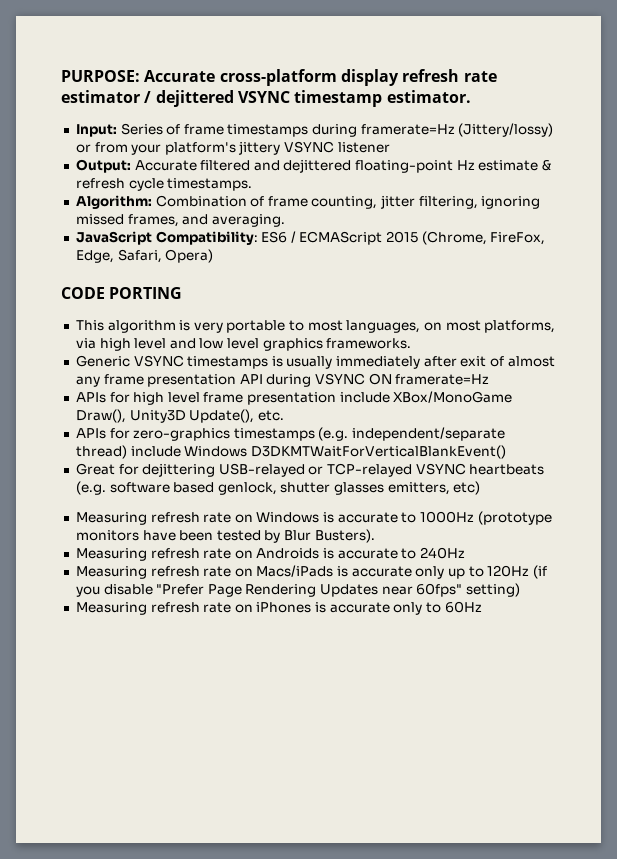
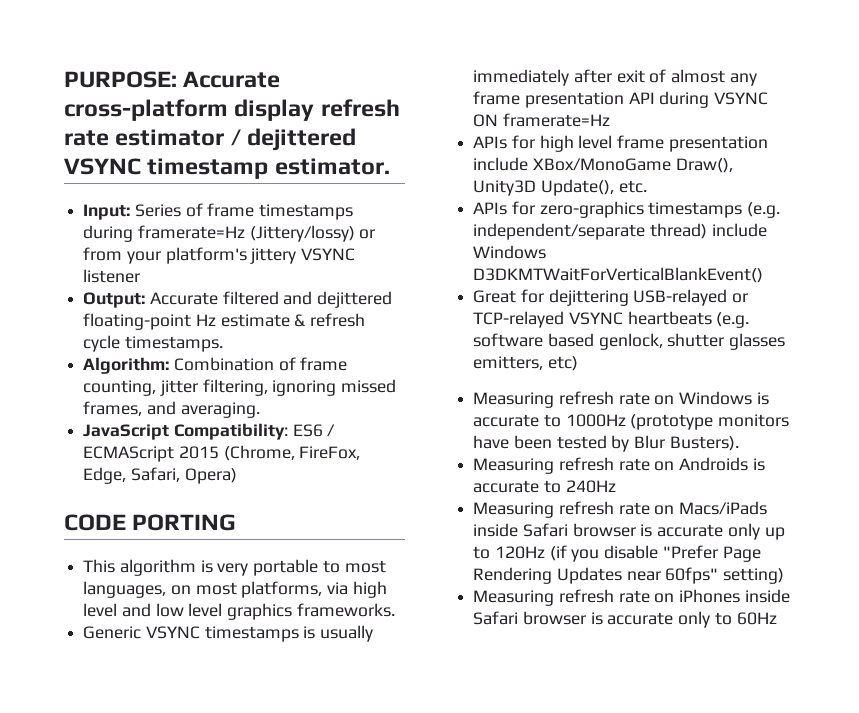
- Measuring refresh rate on Macs/iPads is accurate only up to 120Hz (if you disable "Prefer Page Rendering Updates near 60fps" setting)
+ Measuring refresh rate on Macs/iPads inside Safari browser is accurate only up to 120Hz (if you disable "Prefer Page Rendering Updates near 60fps" setting)
- Measuring refresh rate on iPhones is accurate only to 60Hz
+ Measuring refresh rate on iPhones inside Safari browser is accurate only to 60Hz

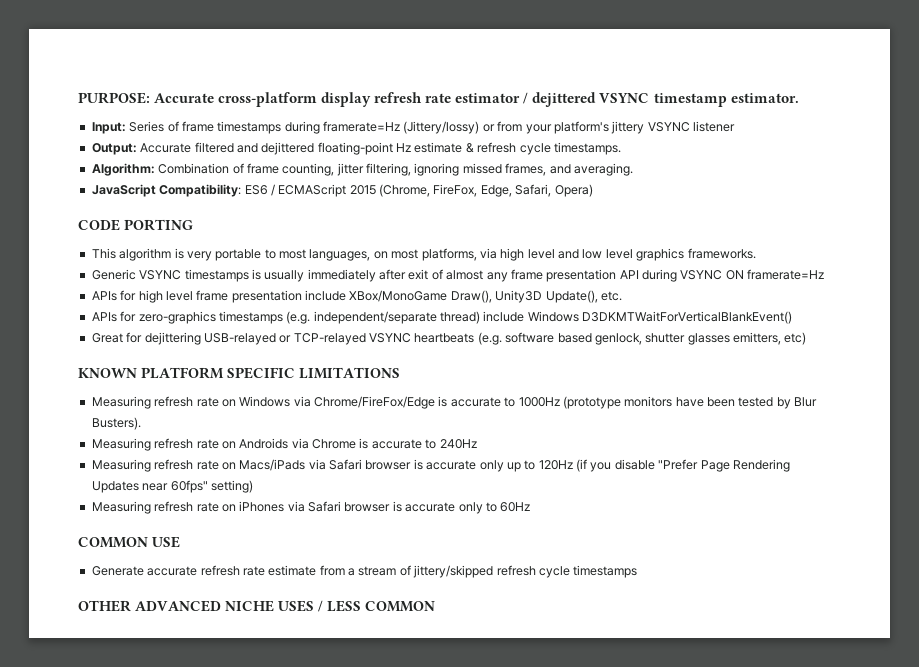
+ KNOWN PLATFORM SPECIFIC LIMITATIONS
- Measuring refresh rate on Windows is accurate to 1000Hz (prototype monitors have been tested by Blur Busters).
+ Measuring refresh rate on Windows via Chrome/FireFox/Edge is accurate to 1000Hz (prototype monitors have been tested by Blur Busters).
- Measuring refresh rate on Androids is accurate to 240Hz
+ Measuring refresh rate on Androids via Chrome is accurate to 240Hz
- Measuring refresh rate on Macs/iPads inside Safari browser is accurate only up to 120Hz (if you disable "Prefer Page Rendering Updates near 60fps" setting)
+ Measuring refresh rate on Macs/iPads via Safari browser is accurate only up to 120Hz (if you disable "Prefer Page Rendering Updates near 60fps" setting)
- Measuring refresh rate on iPhones inside Safari browser is accurate only to 60Hz
+ Measuring refresh rate on iPhones via Safari browser is accurate only to 60Hz
+ COMMON USE
+ Generate accurate refresh rate estimate from a stream of jittery/skipped refresh cycle timestamps
+ OTHER ADVANCED NICHE USES / LESS COMMON

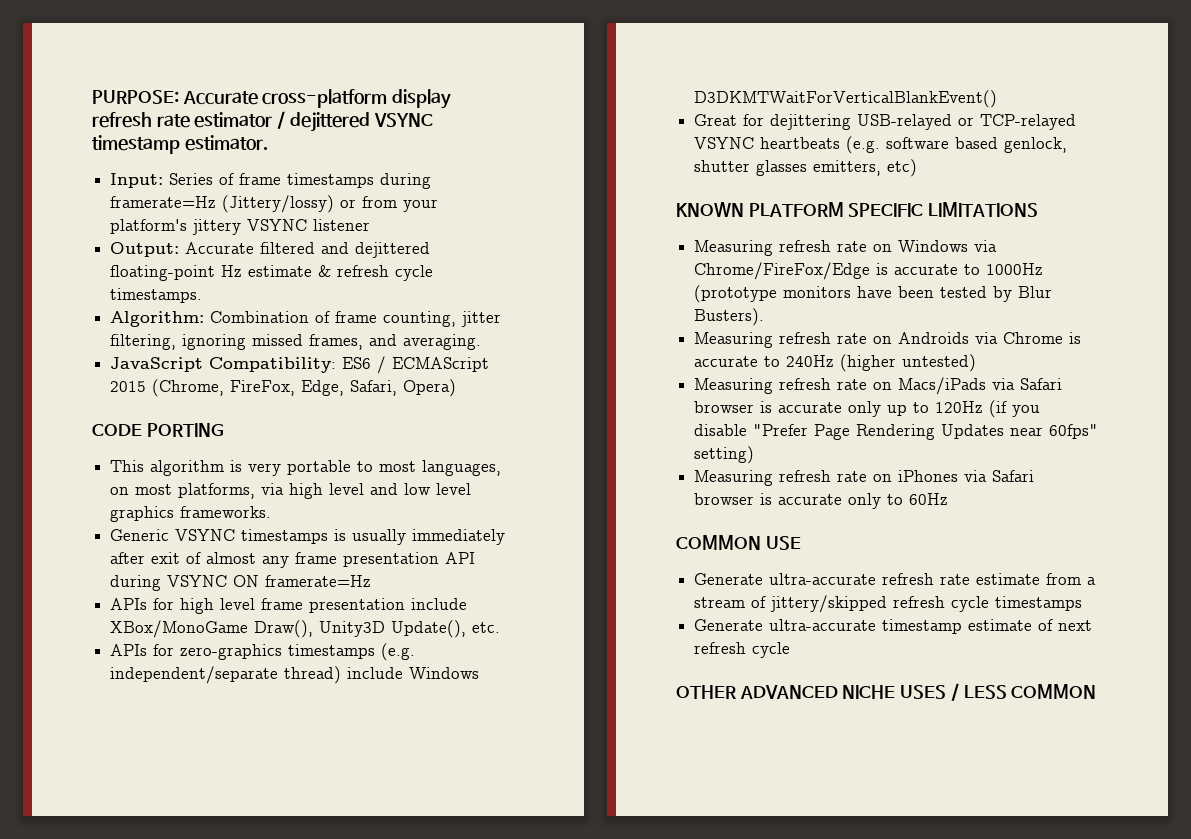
- Measuring refresh rate on Androids via Chrome is accurate to 240Hz
+ Measuring refresh rate on Androids via Chrome is accurate to 240Hz (higher untested)
- Generate accurate refresh rate estimate from a stream of jittery/skipped refresh cycle timestamps
+ Generate ultra-accurate refresh rate estimate from a stream of jittery/skipped refresh cycle timestamps
+ Generate ultra-accurate timestamp estimate of next refresh cycle

